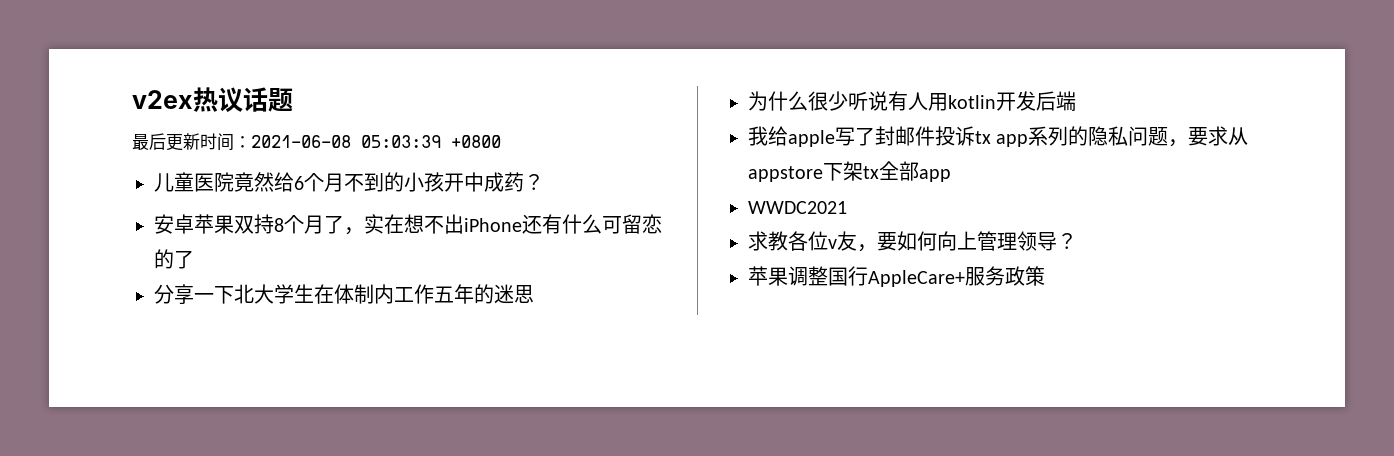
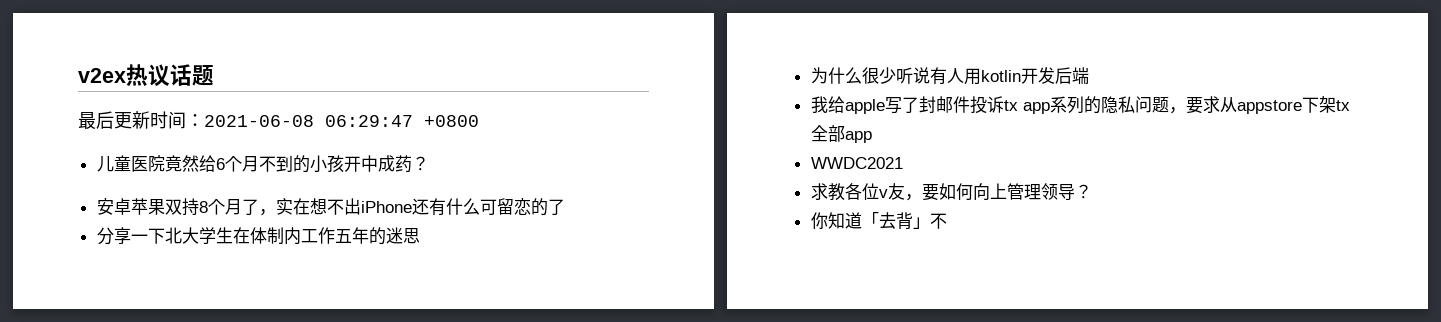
- 最后更新时间：2021-06-08 05:03:39 +0800
+ 最后更新时间：2021-06-08 06:29:47 +0800
- 苹果调整国行AppleCare+服务政策
+ 你知道「去背」不

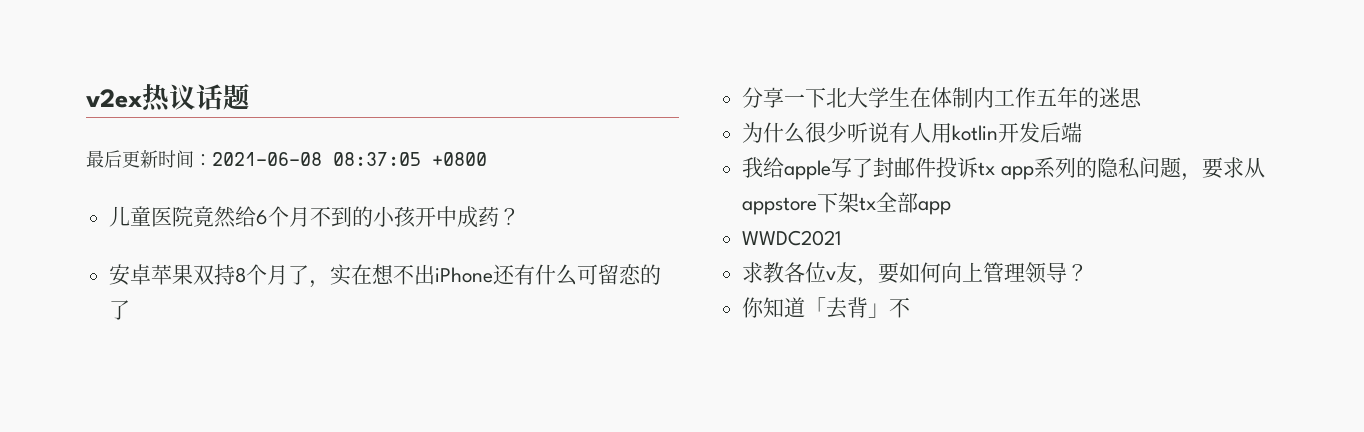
- 最后更新时间：2021-06-08 06:29:47 +0800
+ 最后更新时间：2021-06-08 08:37:05 +0800

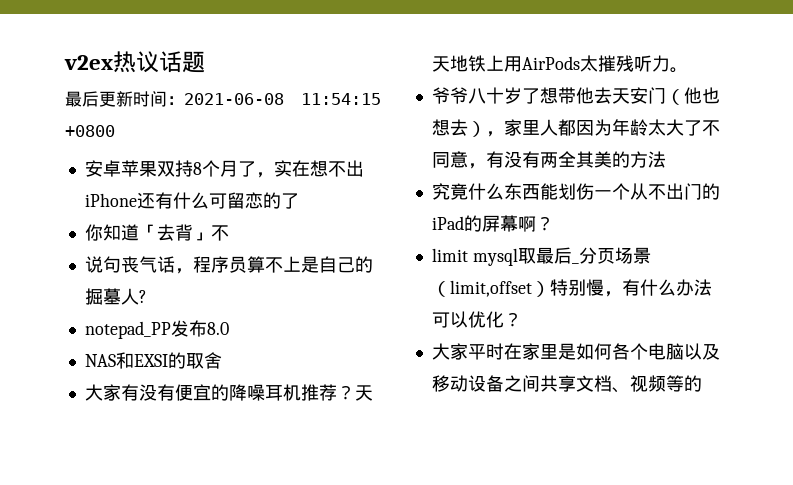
- 最后更新时间：2021-06-08 08:37:05 +0800
+ 最后更新时间：2021-06-08 11:54:15 +0800
- 儿童医院竟然给6个月不到的小孩开中成药？
- 分享一下北大学生在体制内工作五年的迷思
- 为什么很少听说有人用kotlin开发后端
- 我给apple写了封邮件投诉tx app系列的隐私问题，要求从appstore下架tx全部app
- WWDC2021
- 求教各位v友，要如何向上管理领导？
  你知道「去背」不
+ 说句丧气话，程序员算不上是自己的掘墓人?
+ notepad_PP发布8.0
+ NAS和EXSI的取舍
+ 大家有没有便宜的降噪耳机推荐？天天地铁上用AirPods太摧残听力。
+ 爷爷八十岁了想带他去天安门（他也想去），家里人都因为年龄太大了不同意，有没有两全其美的方法
+ 究竟什么东西能划伤一个从不出门的iPad的屏幕啊？
+ limit mysql取最后_分页场景（limit,offset）特别慢，有什么办法可以优化？
+ 大家平时在家里是如何各个电脑以及移动设备之间共享文档、视频等的

